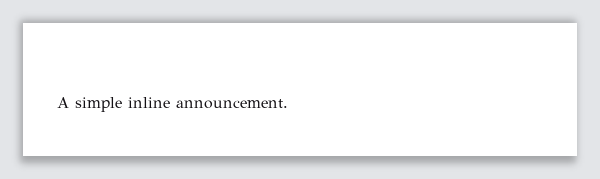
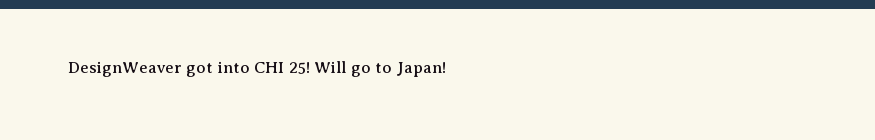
- A simple inline announcement.
+ DesignWeaver got into CHI 25! Will go to Japan!

